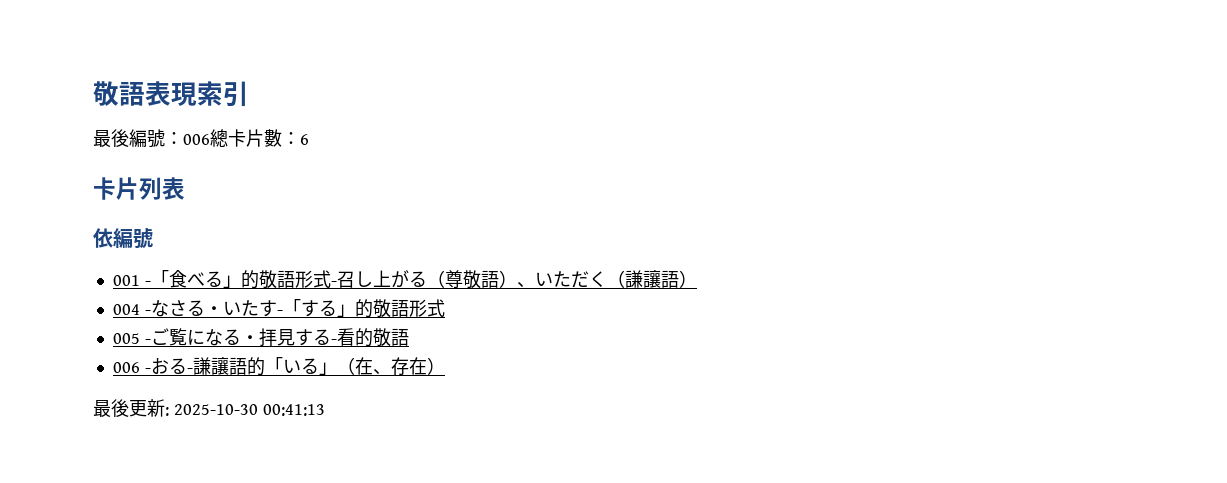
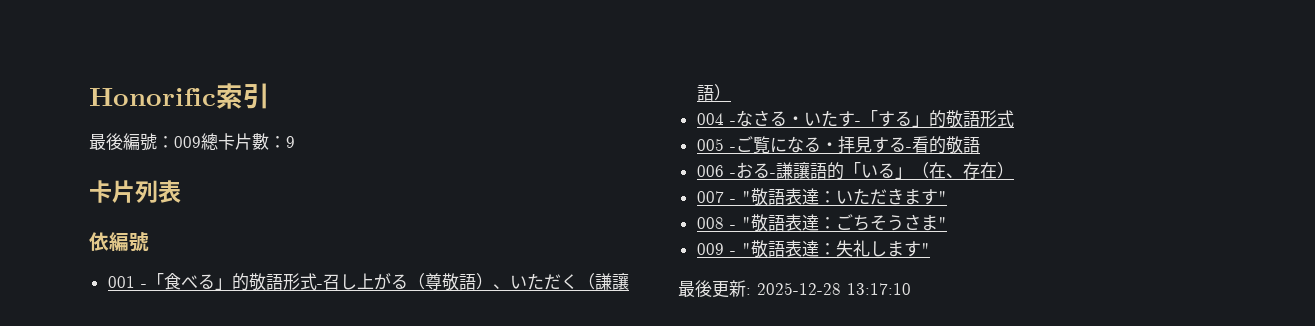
- 敬語表現索引
+ Honorific索引
- 最後編號：006總卡片數：6
+ 最後編號：009總卡片數：9
+ 007 - "敬語表達：いただきます"
+ 008 - "敬語表達：ごちそうさま"
+ 009 - "敬語表達：失礼します"
- 最後更新: 2025-10-30 00:41:13
+ 最後更新: 2025-12-28 13:17:10

